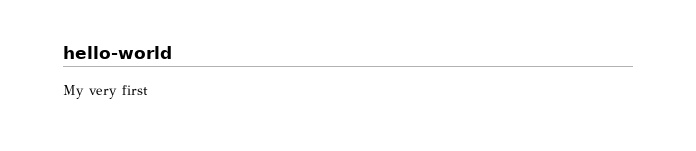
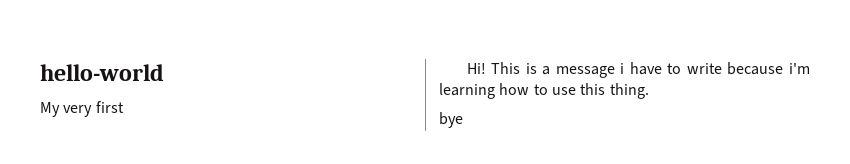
+ Hi! This is a message i have to write because i'm learning how to use this thing.
+ bye

